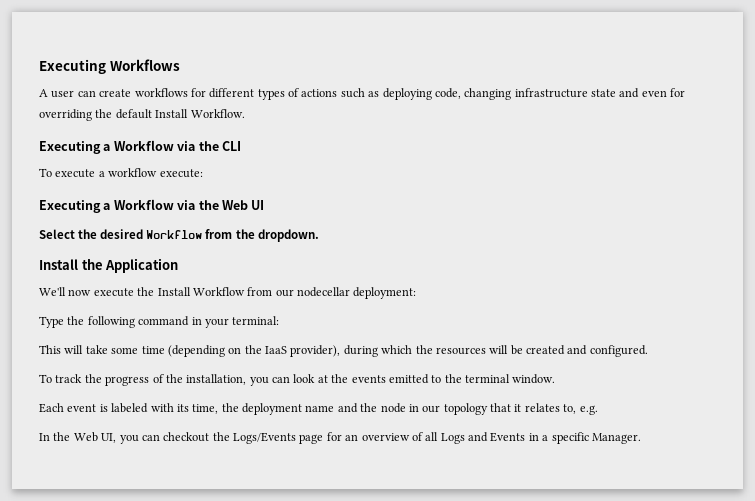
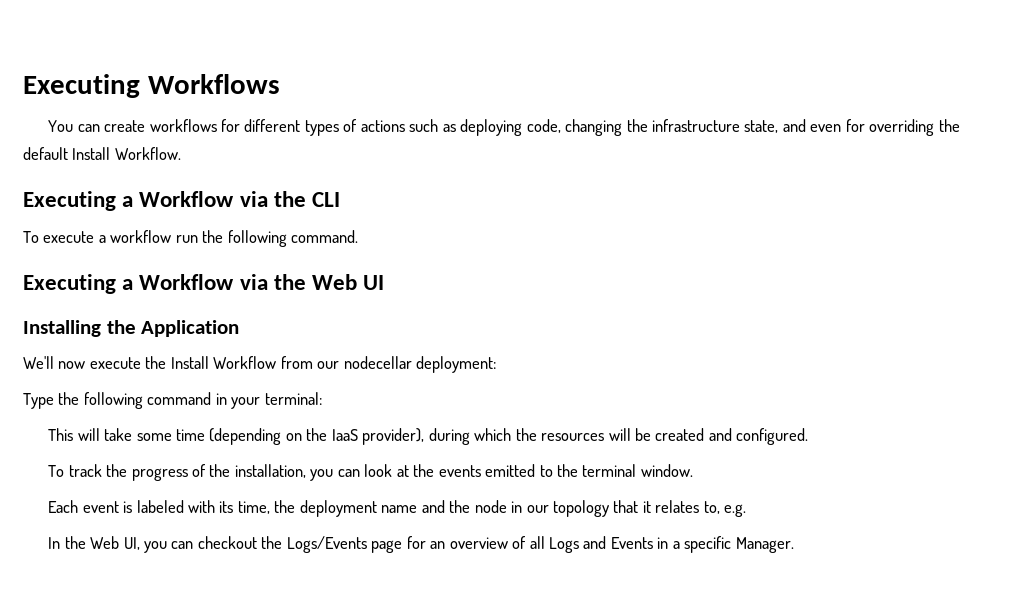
- A user can create workflows for different types of actions such as deploying code, changing infrastructure state and even for overriding the default Install Workflow.
+ You can create workflows for different types of actions such as deploying code, changing the infrastructure state, and even for overriding the default Install Workflow.
- To execute a workflow execute:
+ To execute a workflow run the following command.
- Select the desired Workflow from the dropdown.
- Install the Application
+ Installing the Application

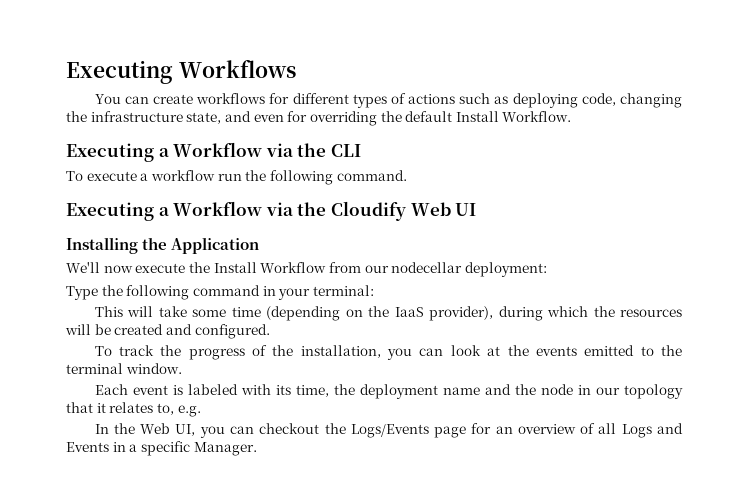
- Executing a Workflow via the Web UI
+ Executing a Workflow via the Cloudify Web UI

